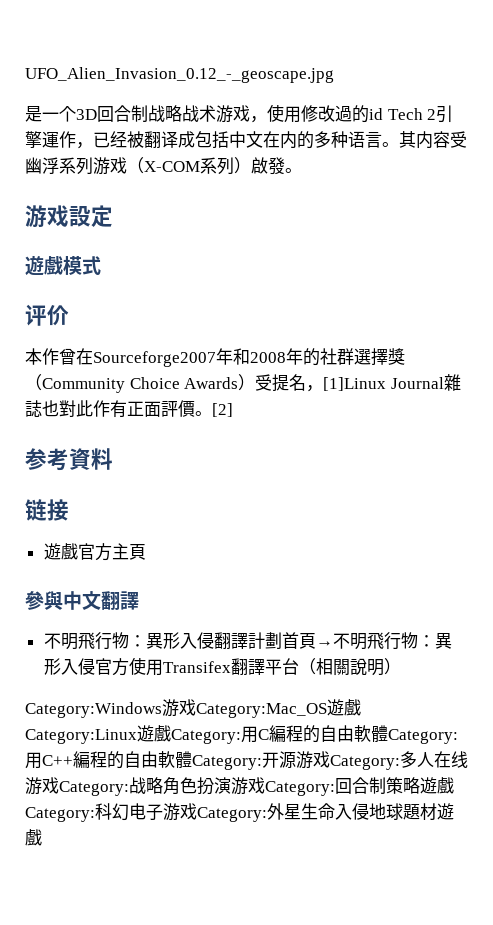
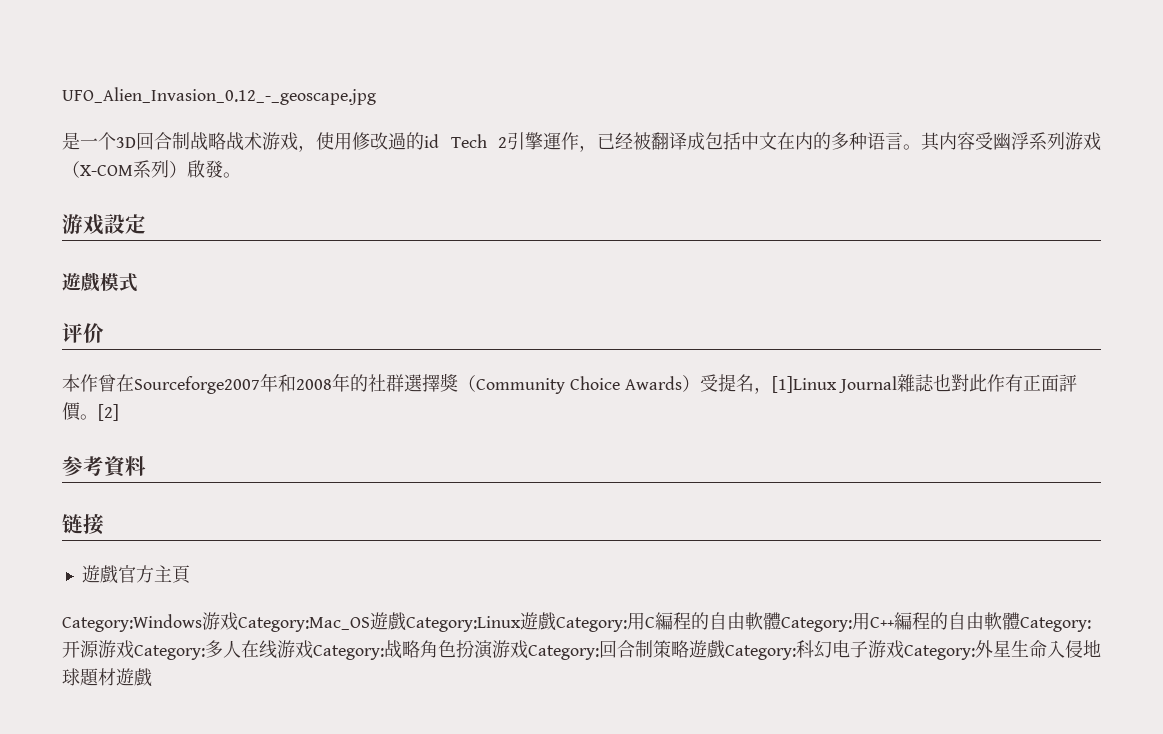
- 參與中文翻譯
- 不明飛行物：異形入侵翻譯計劃首頁→不明飛行物：異形入侵官方使用Transifex翻譯平台（相關說明）

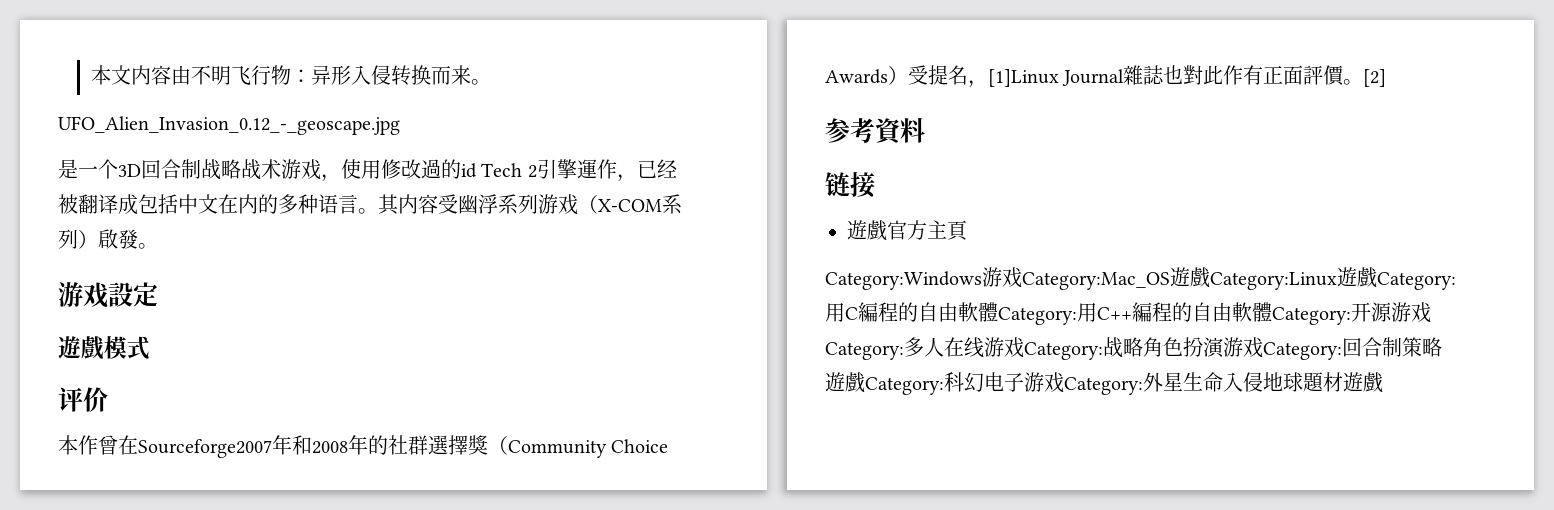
+ 本文内容由不明飞行物：异形入侵转换而来。

